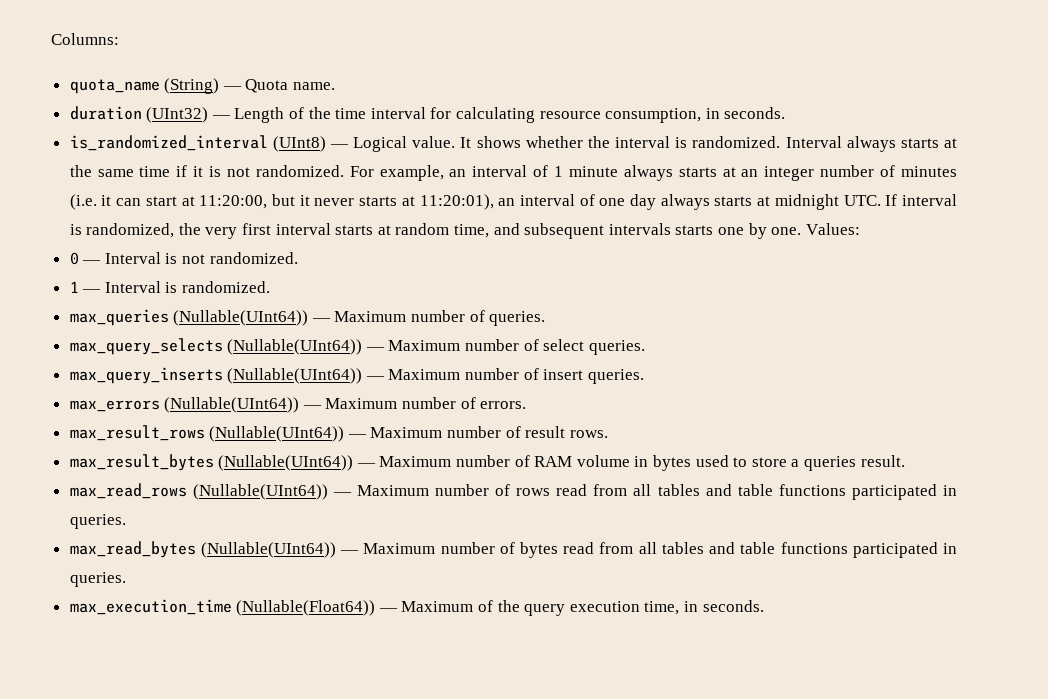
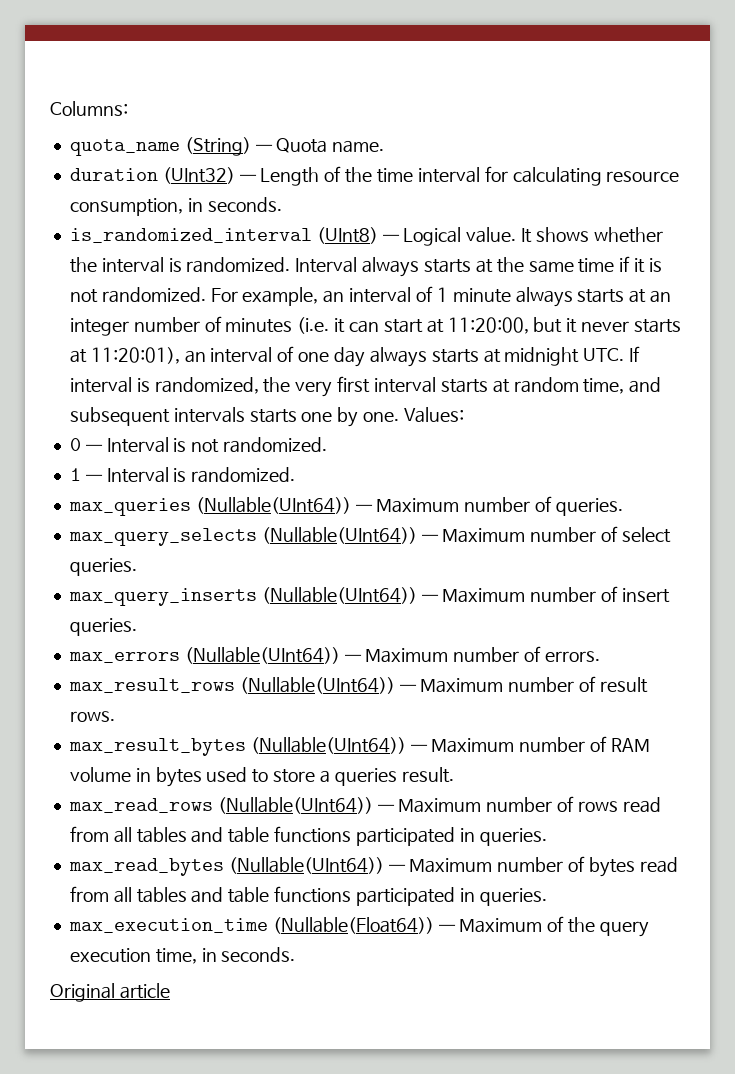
+ Original article

